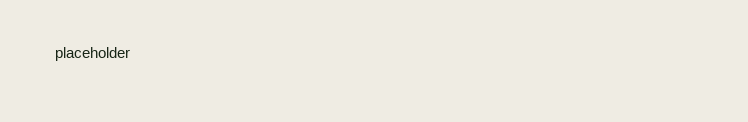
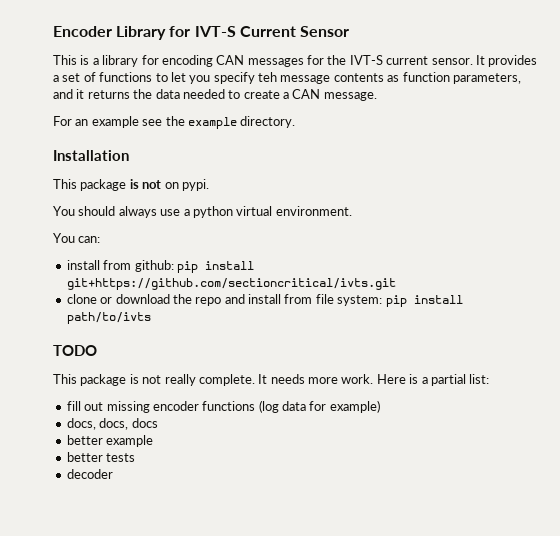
- placeholder
+ Encoder Library for IVT-S Current Sensor
+ This is a library for encoding CAN messages for the IVT-S current sensor. It provides a set of functions to let you specify teh message contents as function parameters, and it returns the data needed to create a CAN message.
+ For an example see the example directory.
+ Installation
+ This package is not on pypi.
+ You should always use a python virtual environment.
+ You can:
+ install from github: pip install git+https://github.com/sectioncritical/ivts.git
+ clone or download the repo and install from file system: pip install path/to/ivts
+ TODO
+ This package is not really complete. It needs more work. Here is a partial list:
+ fill out missing encoder functions (log data for example)
+ docs, docs, docs
+ better example
+ better tests
+ decoder

